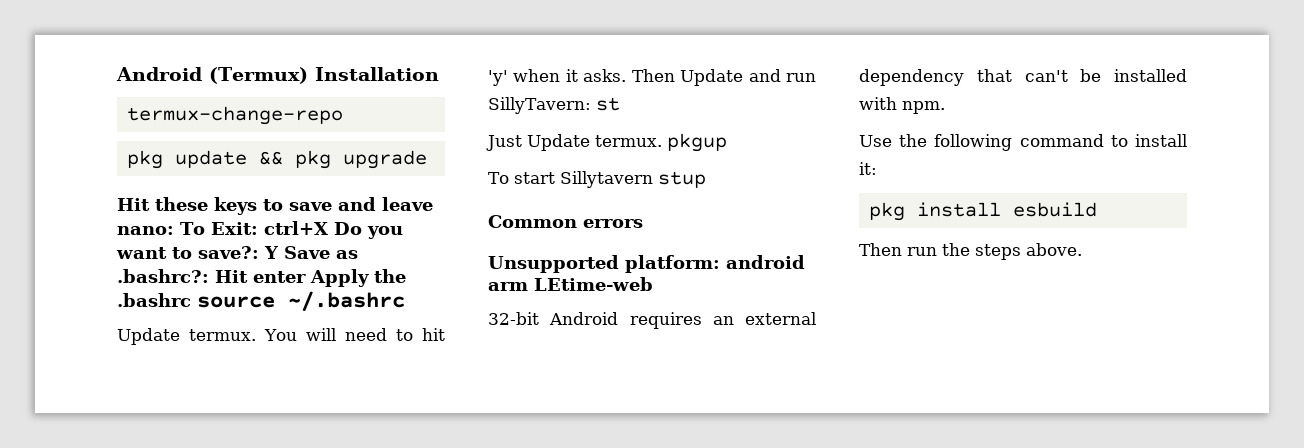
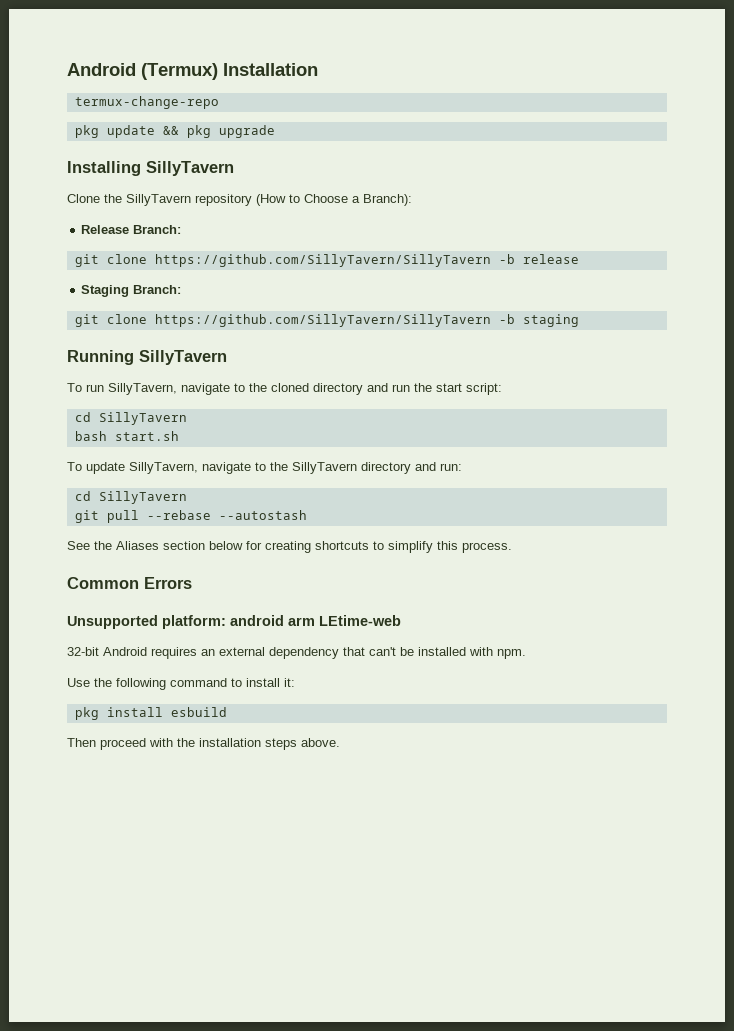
- Hit these keys to save and leave nano: To Exit: ctrl+X Do you want to save?: Y Save as .bashrc?: Hit enter Apply the .bashrc source ~/.bashrc
- Update termux. You will need to hit 'y' when it asks. Then Update and run SillyTavern: st
- Just Update termux. pkgup
- To start Sillytavern stup
+ Installing SillyTavern
+ Clone the SillyTavern repository (How to Choose a Branch):
+ Release Branch:
+ git clone https://github.com/SillyTavern/SillyTavern -b release
+ Staging Branch:
+ git clone https://github.com/SillyTavern/SillyTavern -b staging
+ Running SillyTavern
+ To run SillyTavern, navigate to the cloned directory and run the start script:
+ cd SillyTavern
+ bash start.sh
+ To update SillyTavern, navigate to the SillyTavern directory and run:
+ cd SillyTavern
+ git pull --rebase --autostash
+ See the Aliases section below for creating shortcuts to simplify this process.
- Common errors
+ Common Errors
- Then run the steps above.
+ Then proceed with the installation steps above.

